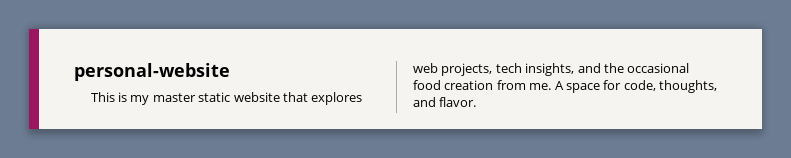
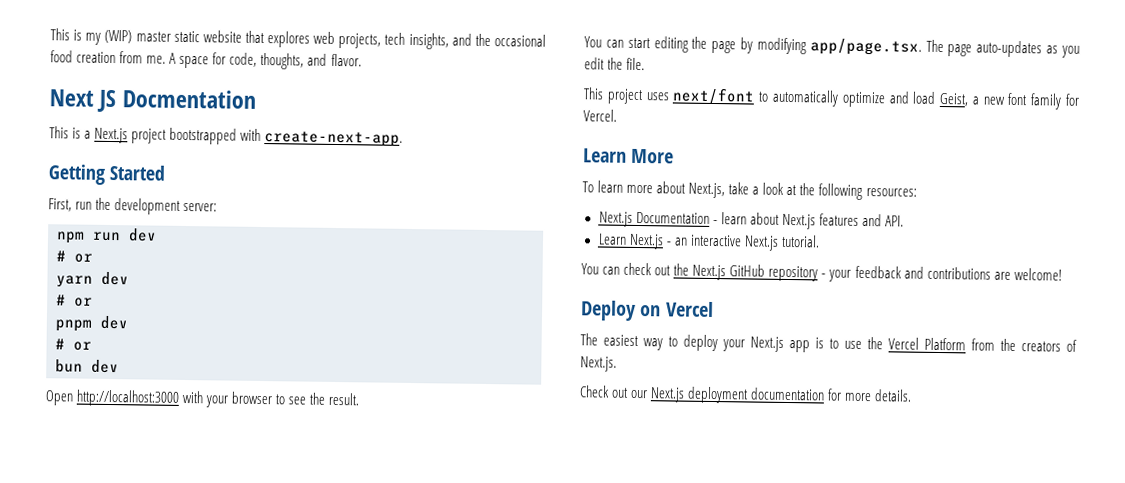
- personal-website
- This is my master static website that explores web projects, tech insights, and the occasional food creation from me.
+ This is my (WIP) master static website that explores web projects, tech insights, and the occasional food creation from me.
+ Next JS Docmentation
+ This is a Next.js project bootstrapped with create-next-app.
+ Getting Started
+ First, run the development server:
+ npm run dev
+ # or
+ yarn dev
+ # or
+ pnpm dev
+ # or
+ bun dev
+ Open http://localhost:3000 with your browser to see the result.
+ You can start editing the page by modifying app/page.tsx. The page auto-updates as you edit the file.
+ This project uses next/font to automatically optimize and load Geist, a new font family for Vercel.
+ Learn More
+ To learn more about Next.js, take a look at the following resources:
+ Next.js Documentation - learn about Next.js features and API.
+ Learn Next.js - an interactive Next.js tutorial.
+ You can check out the Next.js GitHub repository - your feedback and contributions are welcome!
+ Deploy on Vercel
+ The easiest way to deploy your Next.js app is to use the Vercel Platform from the creators of Next.js.
+ Check out our Next.js deployment documentation for more details.

